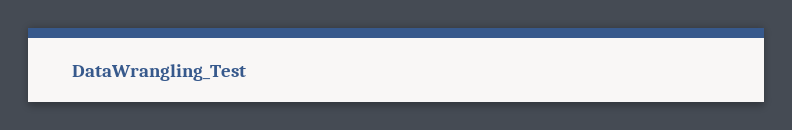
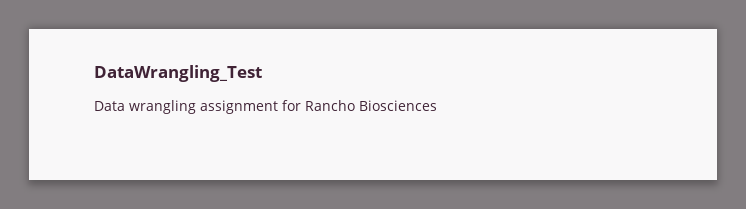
+ Data wrangling assignment for Rancho Biosciences

